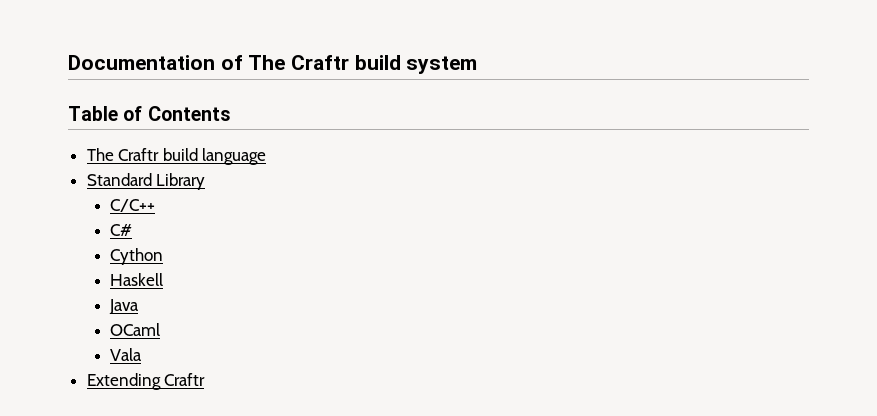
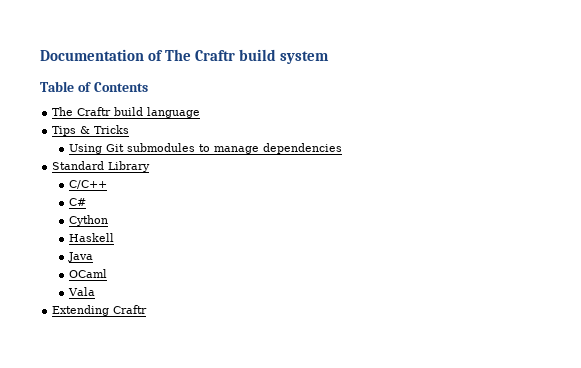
+ Tips & Tricks
+ Using Git submodules to manage dependencies

